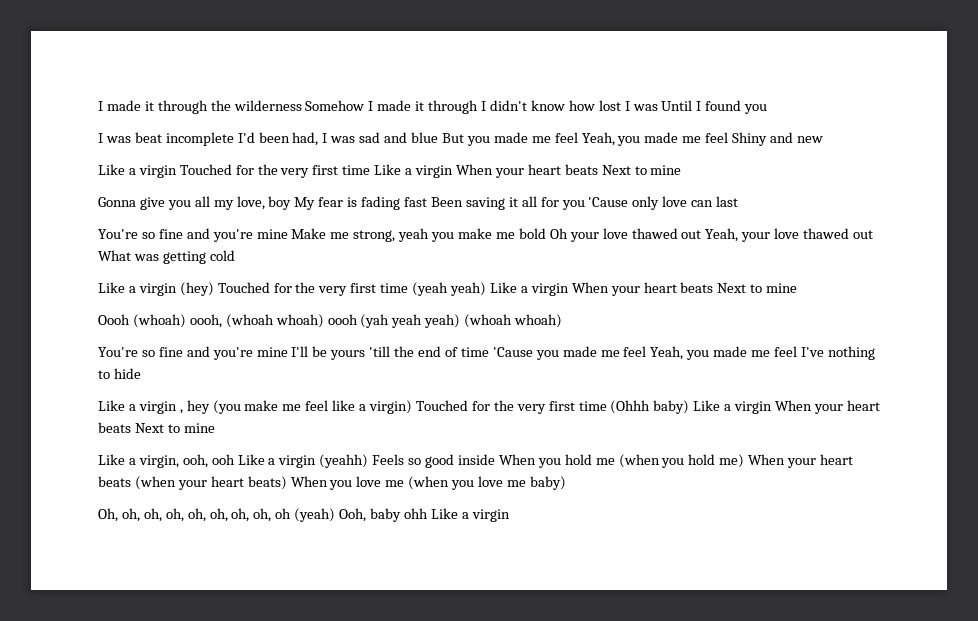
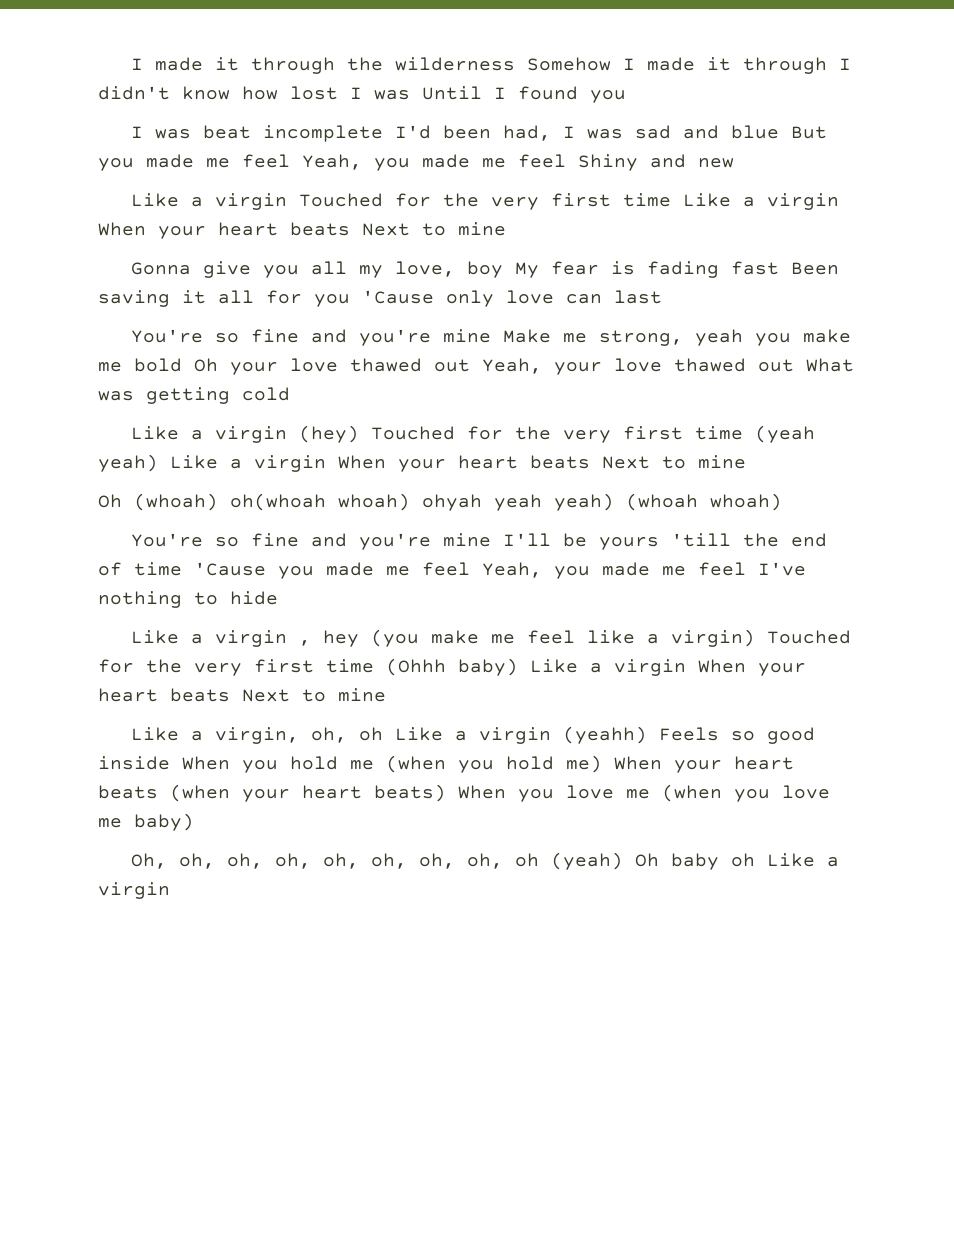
- Oooh (whoah) oooh, (whoah whoah) oooh (yah yeah yeah) (whoah whoah)
+ Oh (whoah) oh(whoah whoah) ohyah yeah yeah) (whoah whoah)
- Like a virgin, ooh, ooh Like a virgin (yeahh) Feels so good inside When you hold me (when you hold me) When your heart beats (when your heart beats) When you love me (when you love me baby)
+ Like a virgin, oh, oh Like a virgin (yeahh) Feels so good inside When you hold me (when you hold me) When your heart beats (when your heart beats) When you love me (when you love me baby)
- Oh, oh, oh, oh, oh, oh, oh, oh, oh (yeah) Ooh, baby ohh Like a virgin
+ Oh, oh, oh, oh, oh, oh, oh, oh, oh (yeah) Oh baby oh Like a virgin

